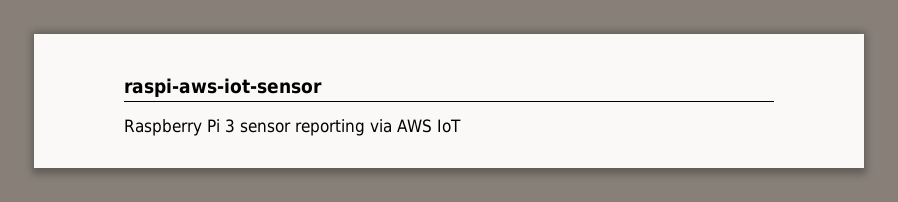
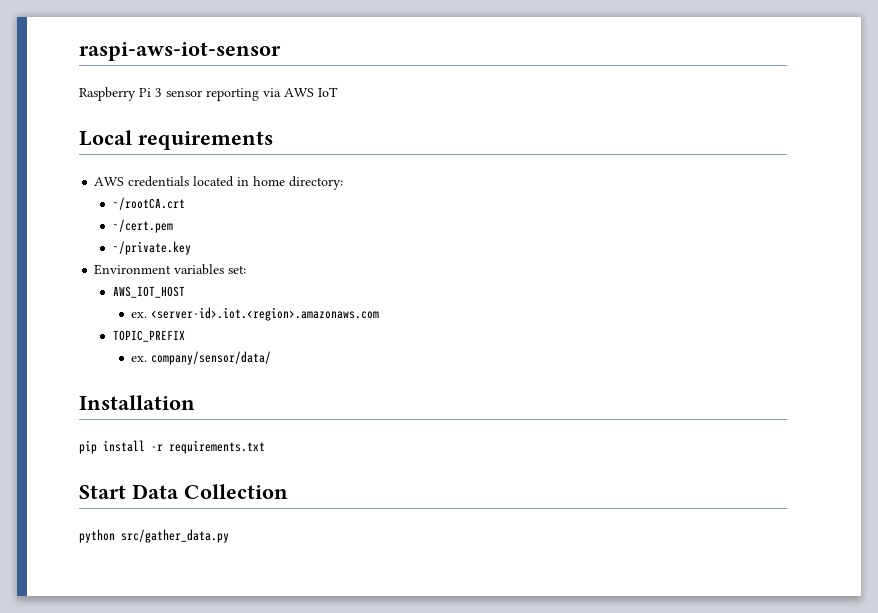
+ Local requirements
+ AWS credentials located in home directory:
+ ~/rootCA.crt
+ ~/cert.pem
+ ~/private.key
+ Environment variables set:
+ AWS_IOT_HOST
+ ex. <server-id>.iot.<region>.amazonaws.com
+ TOPIC_PREFIX
+ ex. company/sensor/data/
+ Installation
+ pip install -r requirements.txt
+ Start Data Collection
+ python src/gather_data.py

